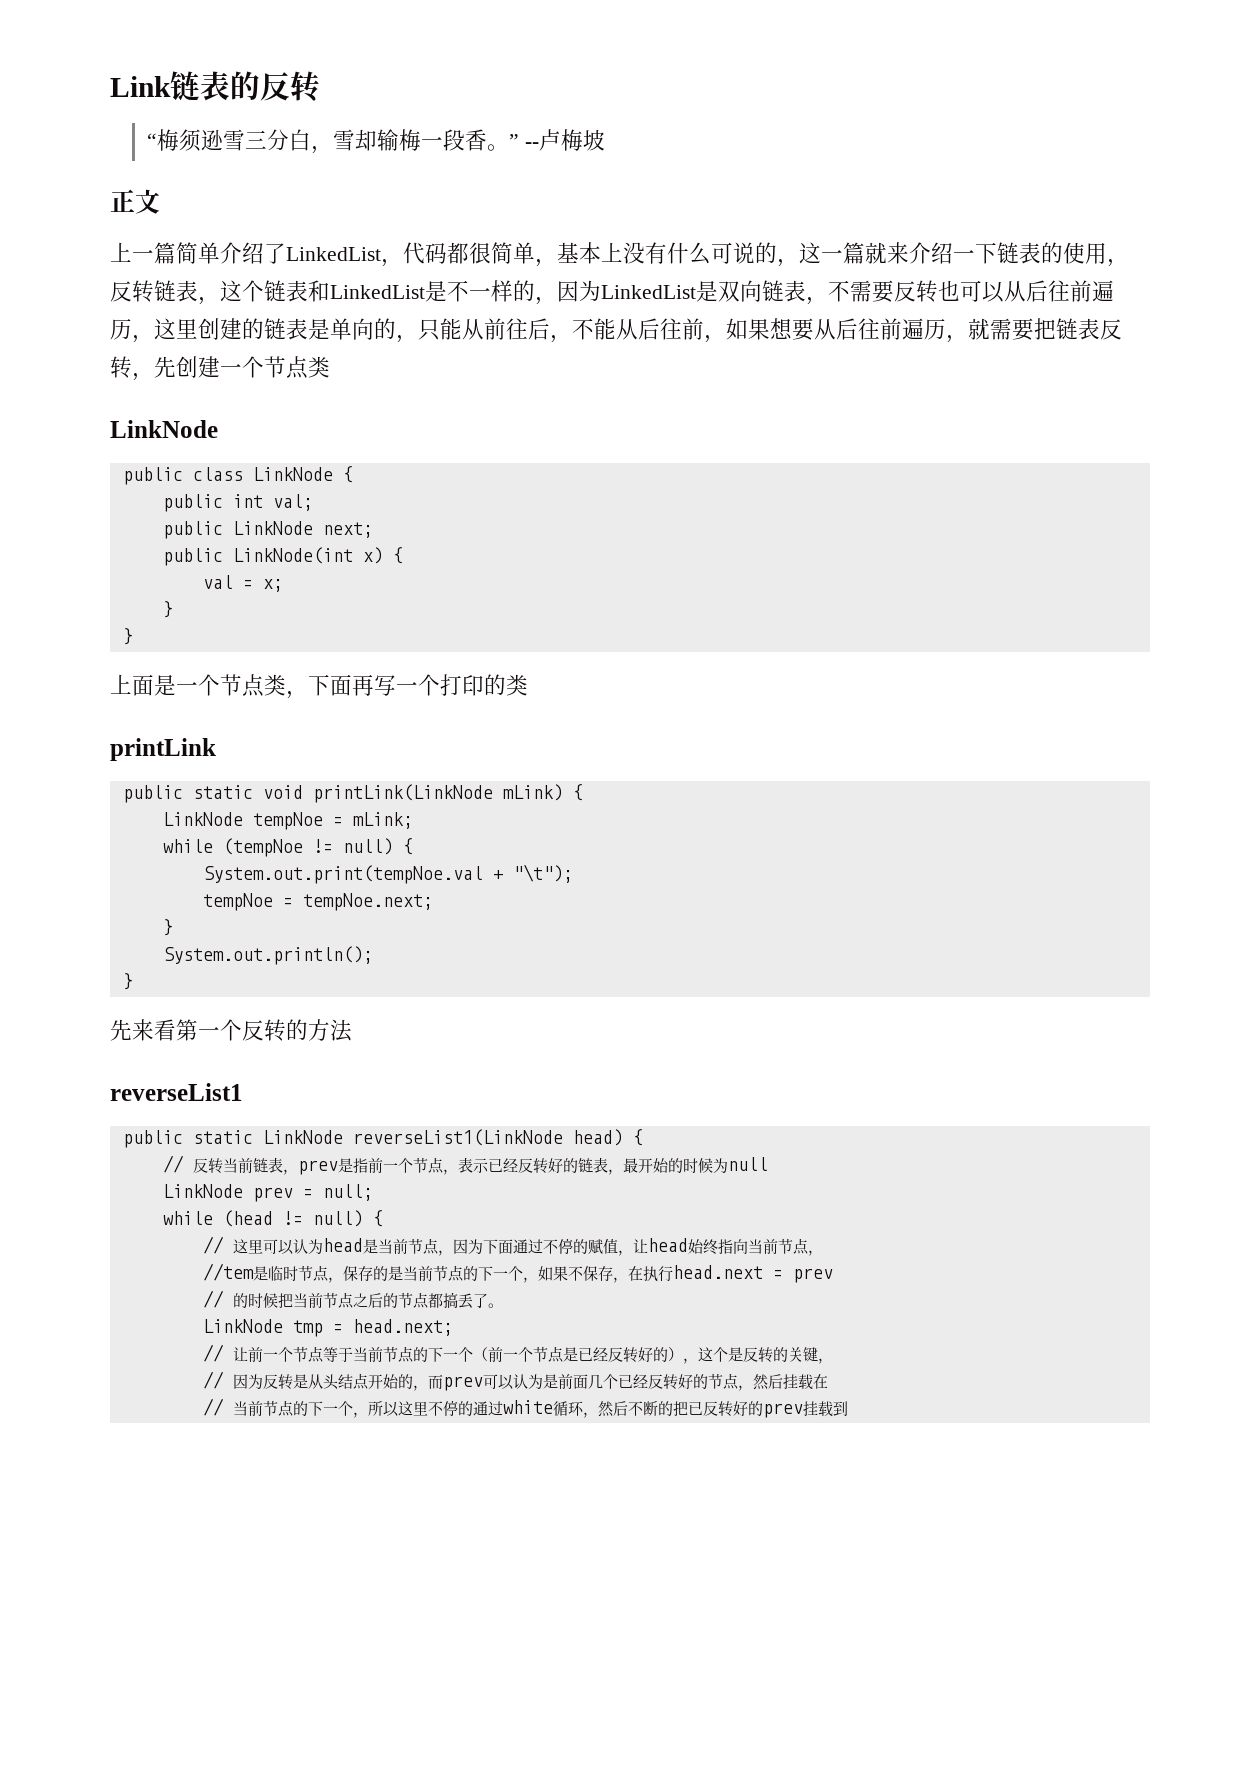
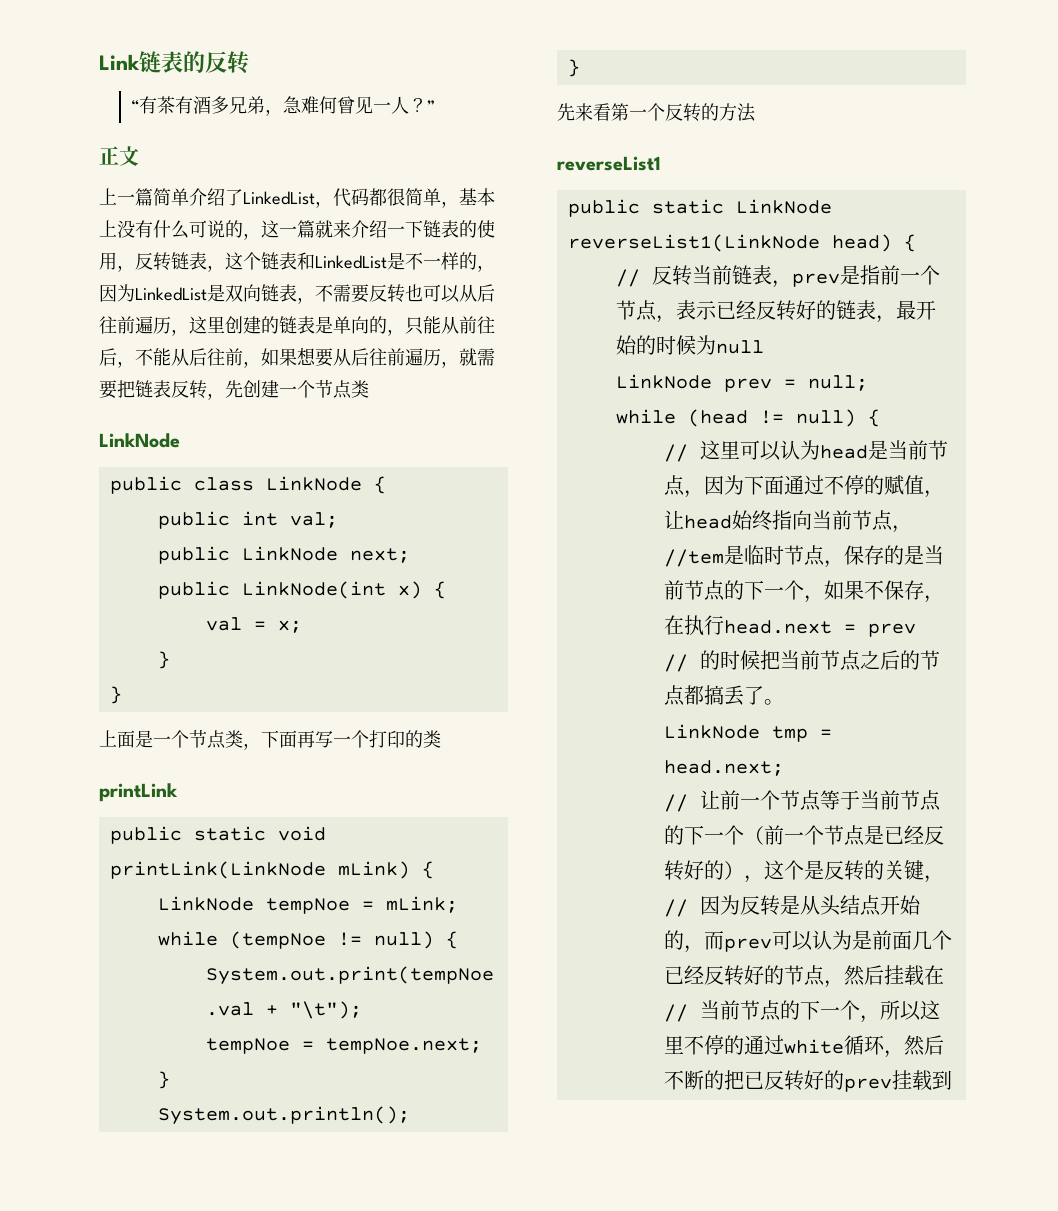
- “梅须逊雪三分白，雪却输梅一段香。” --卢梅坡
+ “有茶有酒多兄弟，急难何曾见一人？”

